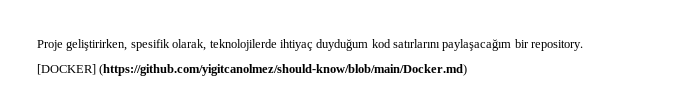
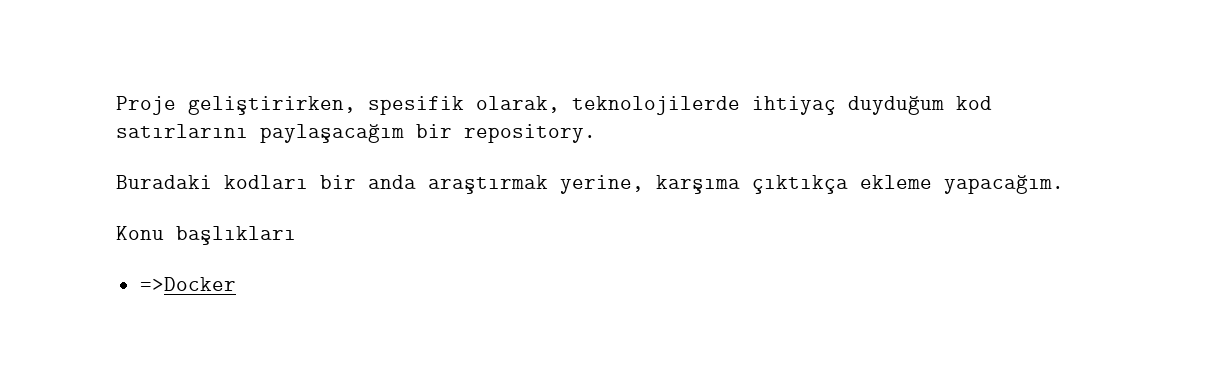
- [DOCKER] (https://github.com/yigitcanolmez/should-know/blob/main/Docker.md)
+ Buradaki kodları bir anda araştırmak yerine, karşıma çıktıkça ekleme yapacağım.
+ Konu başlıkları
+ =>Docker

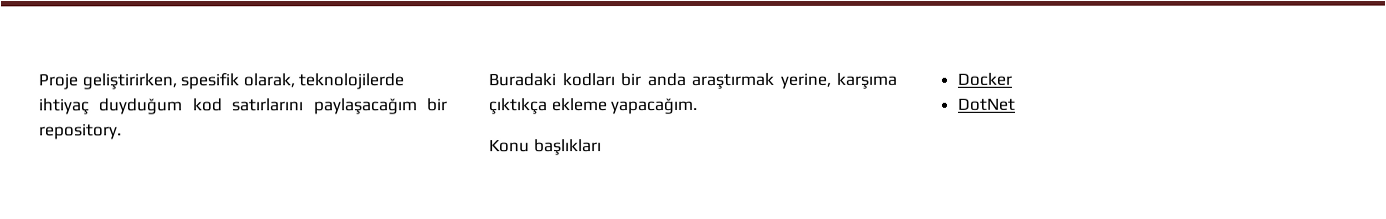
- =>Docker
+ Docker
+ DotNet

